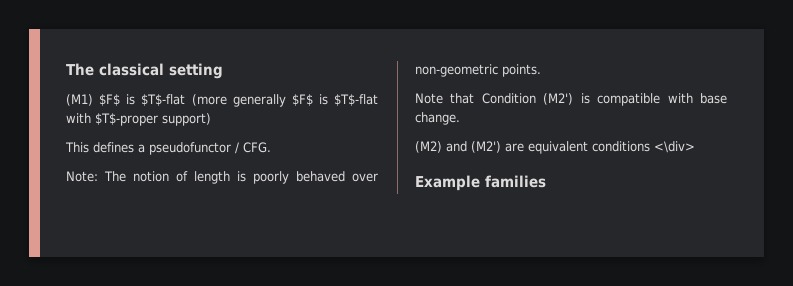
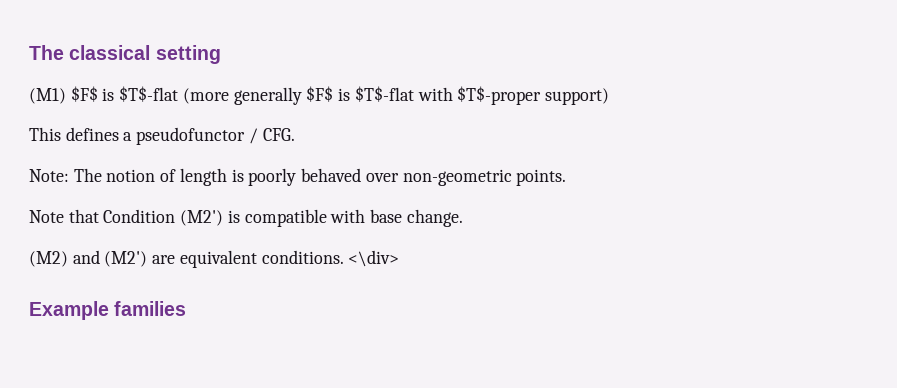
- (M2) and (M2') are equivalent conditions <\div>
+ (M2) and (M2') are equivalent conditions. <\div>

